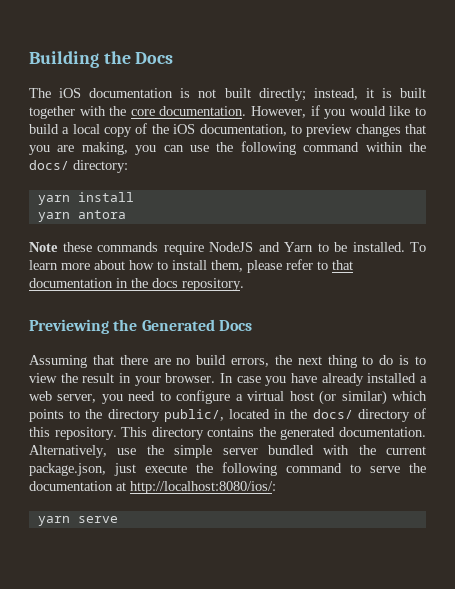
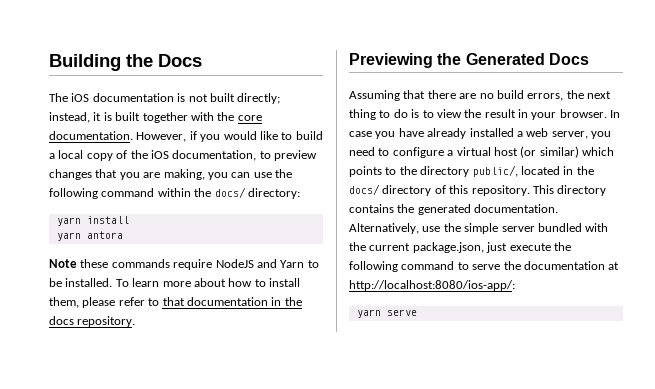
- Alternatively, use the simple server bundled with the current package.json, just execute the following command to serve the documentation at http://localhost:8080/ios/:
+ Alternatively, use the simple server bundled with the current package.json, just execute the following command to serve the documentation at http://localhost:8080/ios-app/:

